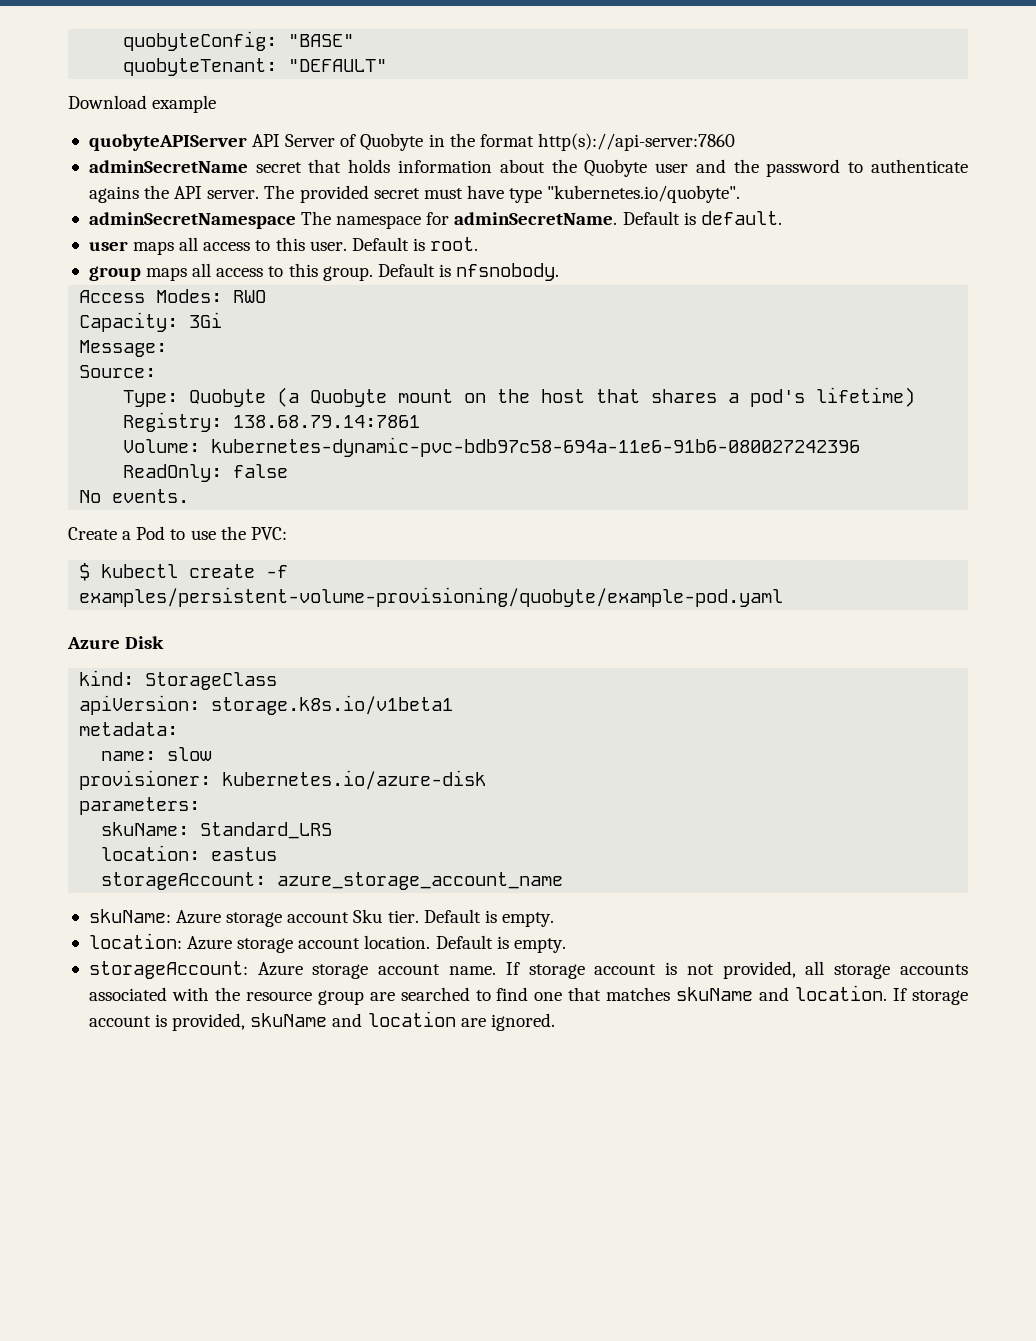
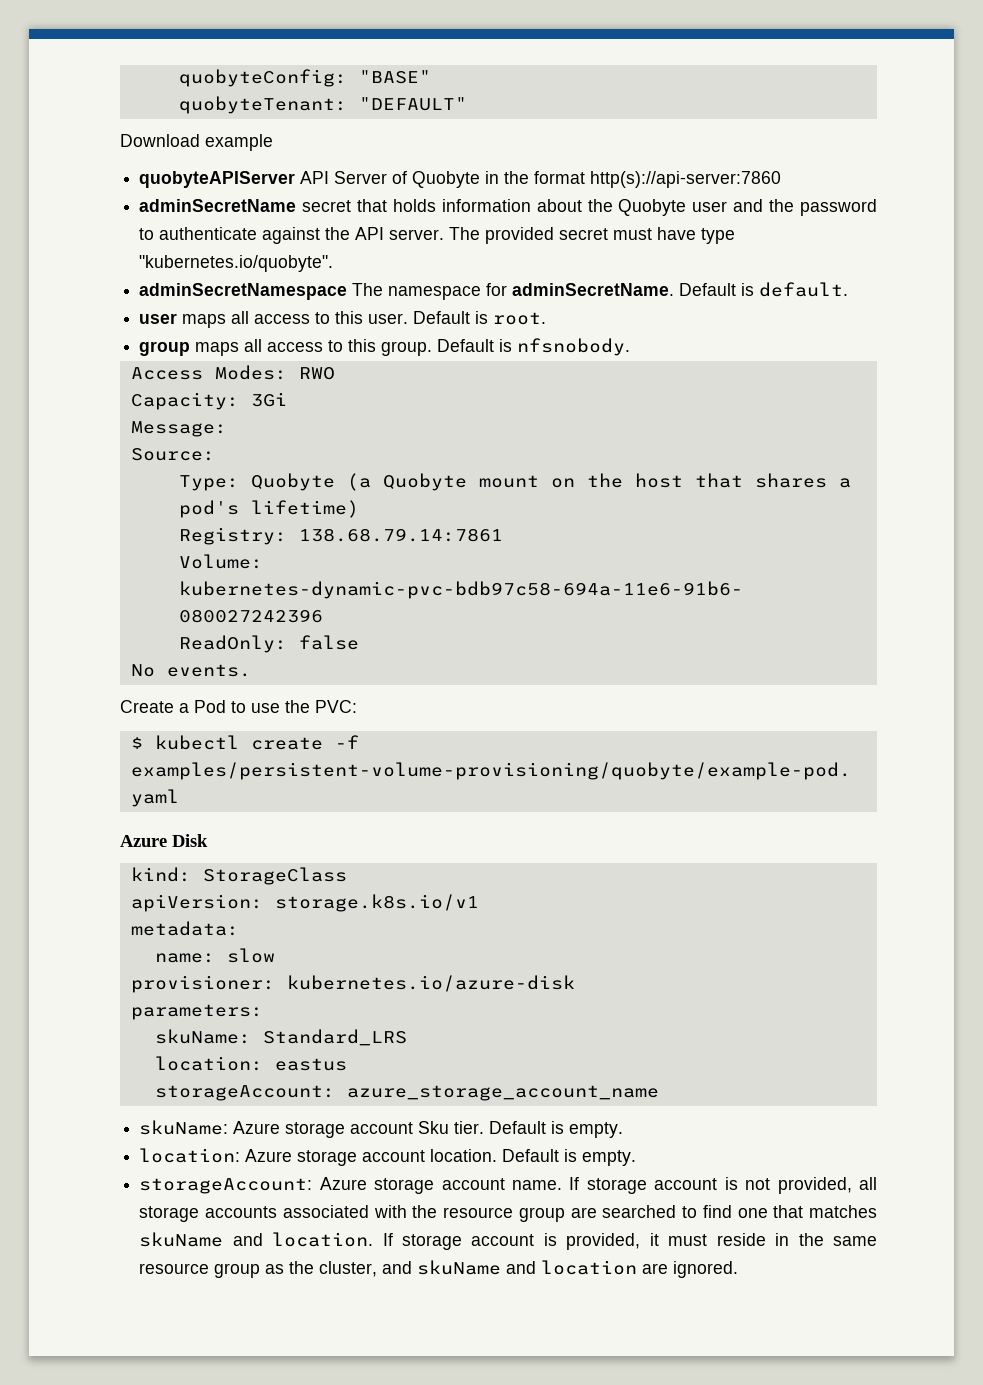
- adminSecretName secret that holds information about the Quobyte user and the password to authenticate agains the API server.
+ adminSecretName secret that holds information about the Quobyte user and the password to authenticate against the API server.
- apiVersion: storage.k8s.io/v1beta1
+ apiVersion: storage.k8s.io/v1
- If storage account is provided, skuName and location are ignored.
+ If storage account is provided, it must reside in the same resource group as the cluster, and skuName and location are ignored.

